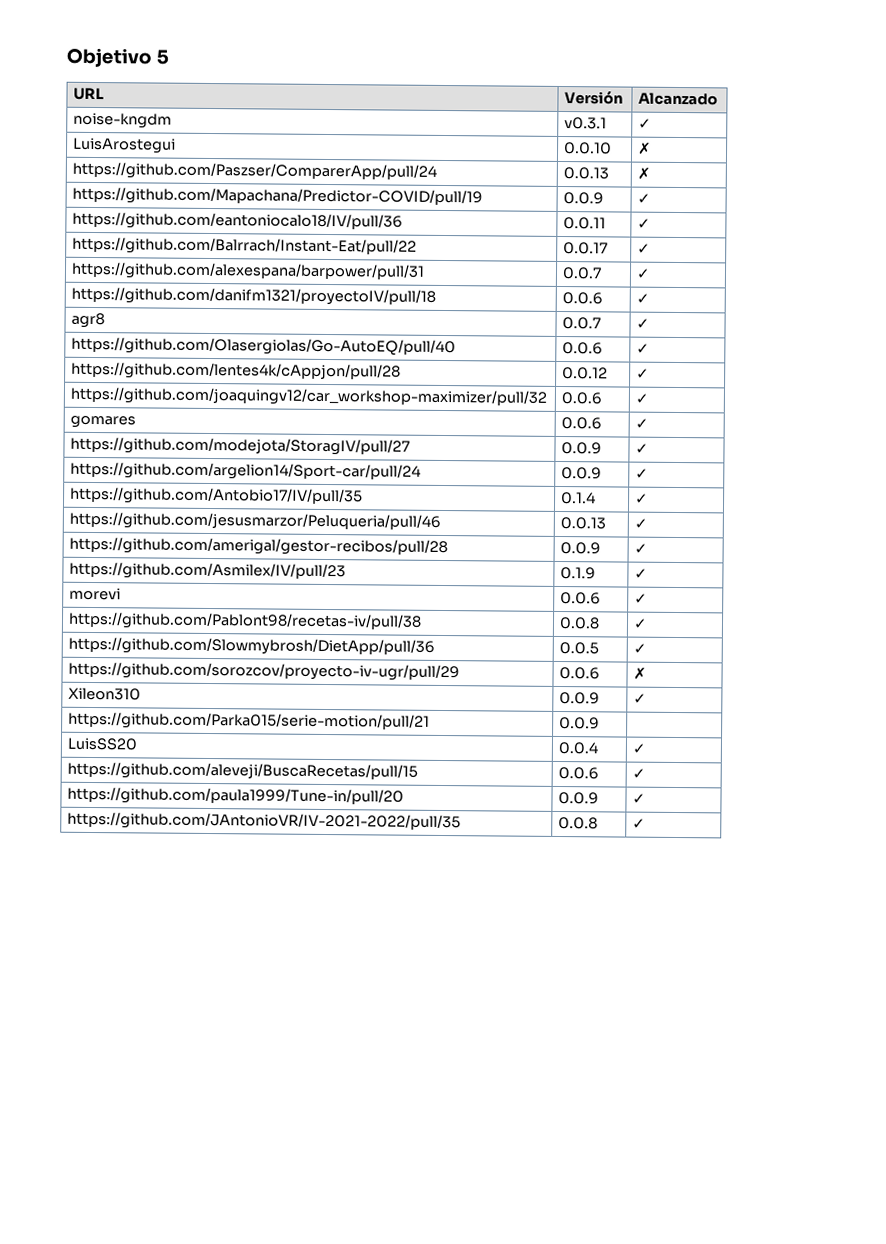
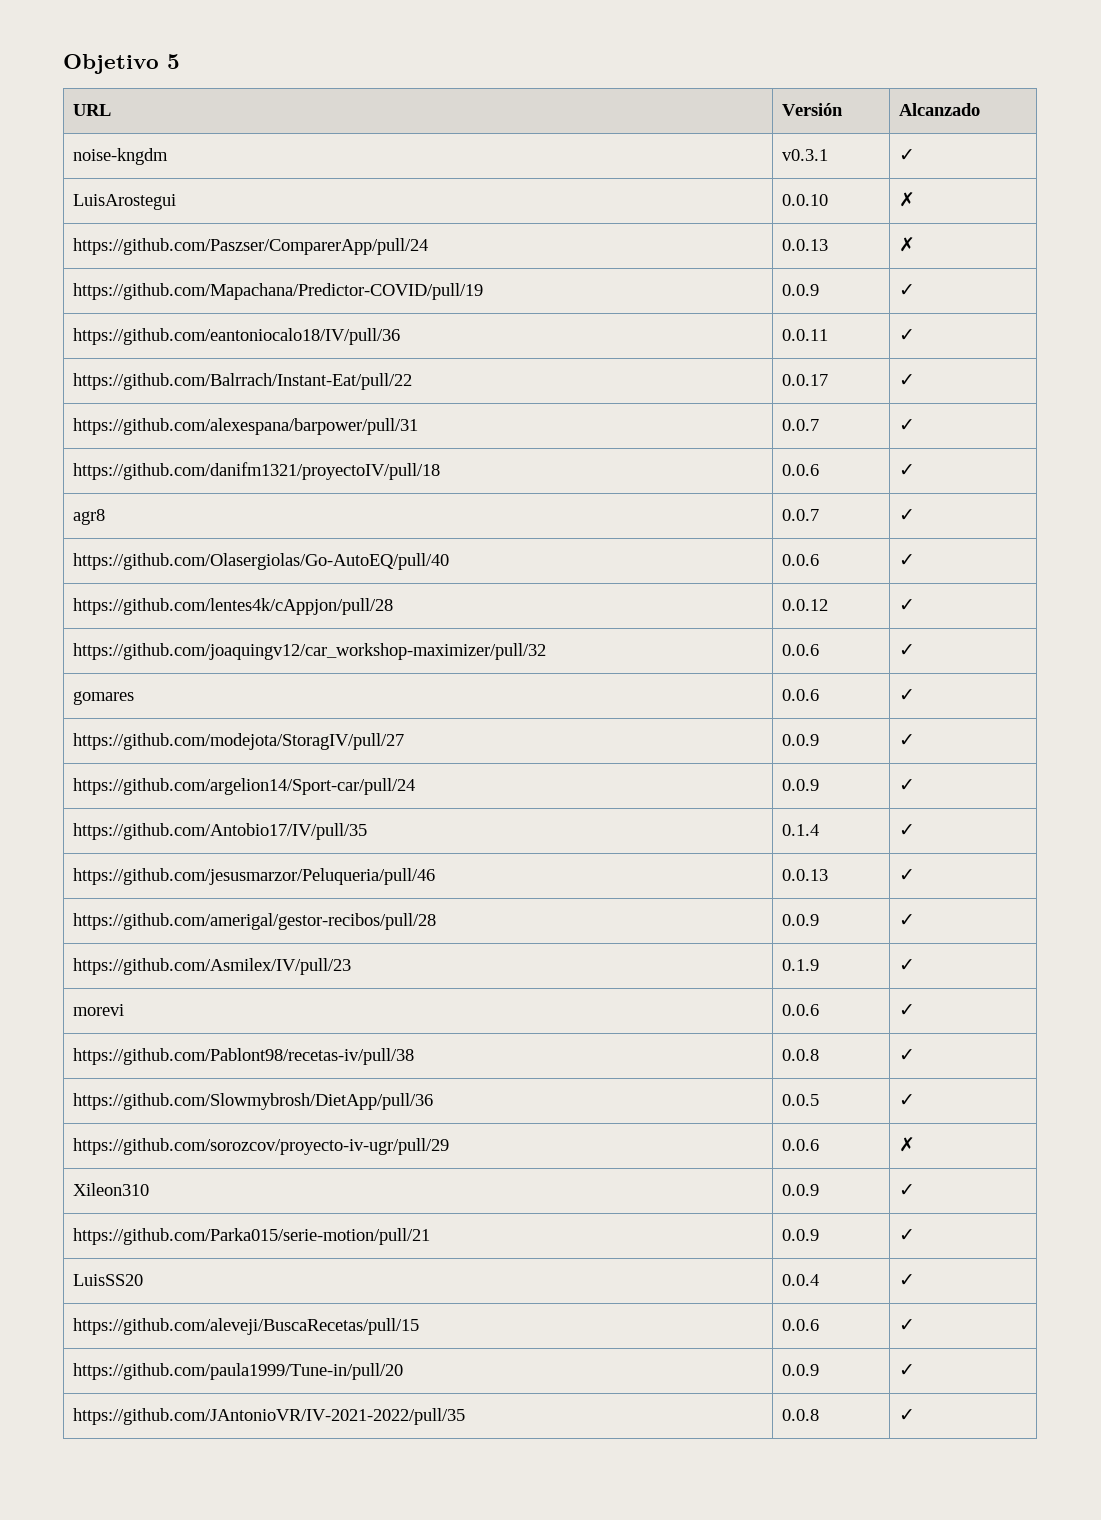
- https://github.com/Parka015/serie-motion/pull/21 | 0.0.9 |
+ https://github.com/Parka015/serie-motion/pull/21 | 0.0.9 | ✓

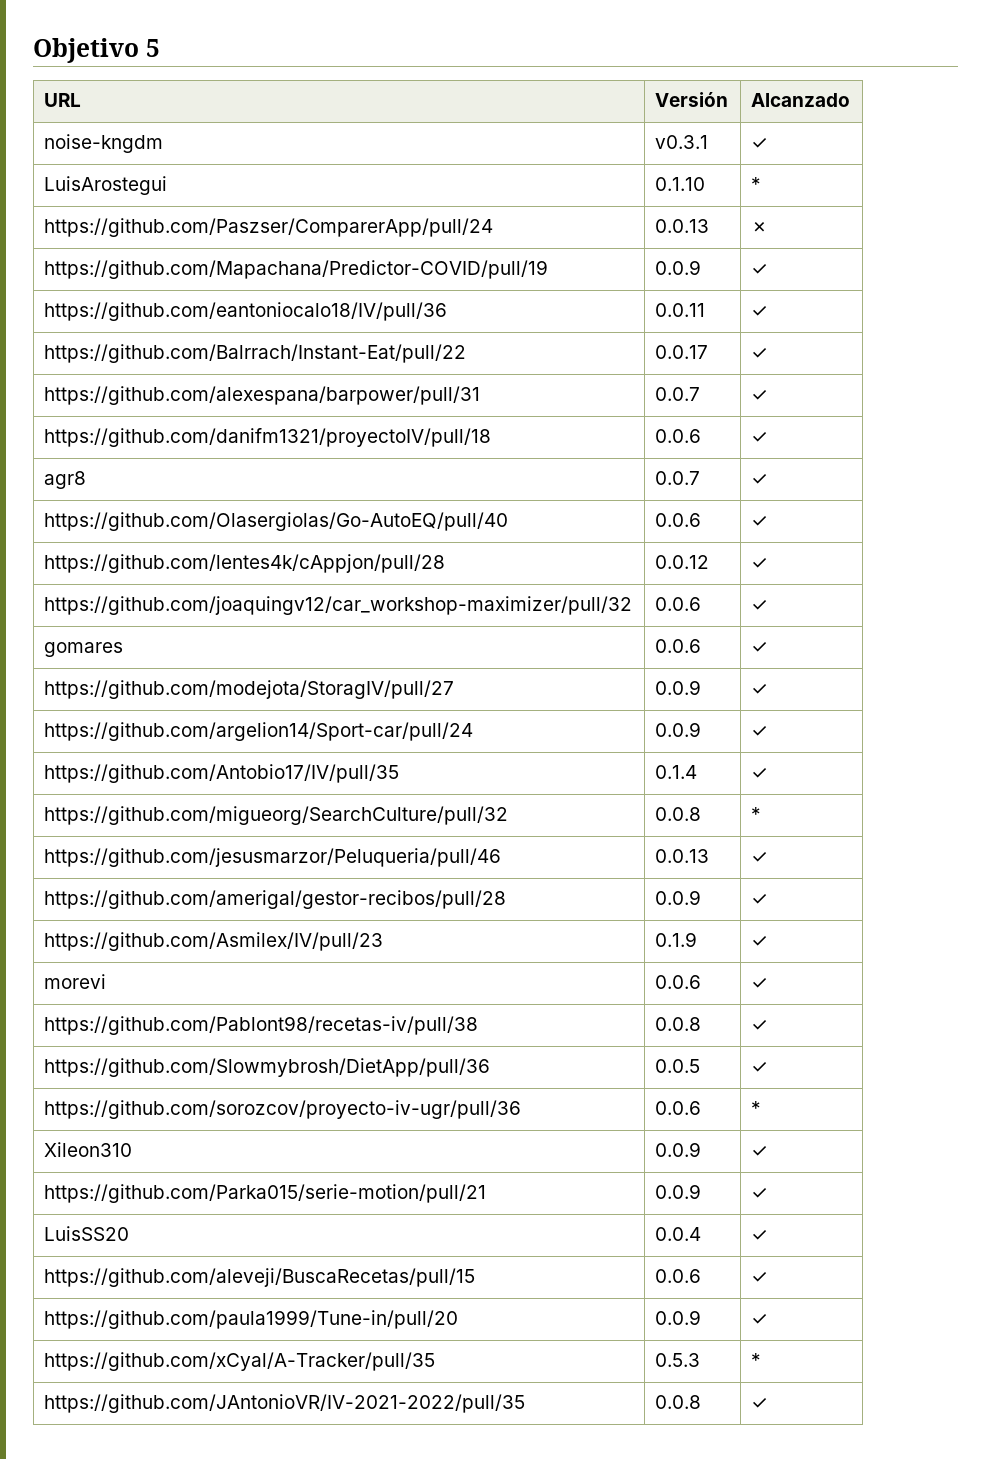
- LuisArostegui | 0.0.10 | ✗
+ LuisArostegui | 0.1.10 | *
+ https://github.com/migueorg/SearchCulture/pull/32 | 0.0.8 | *
- https://github.com/sorozcov/proyecto-iv-ugr/pull/29 | 0.0.6 | ✗
+ https://github.com/sorozcov/proyecto-iv-ugr/pull/36 | 0.0.6 | *
+ https://github.com/xCyal/A-Tracker/pull/35 | 0.5.3 | *

